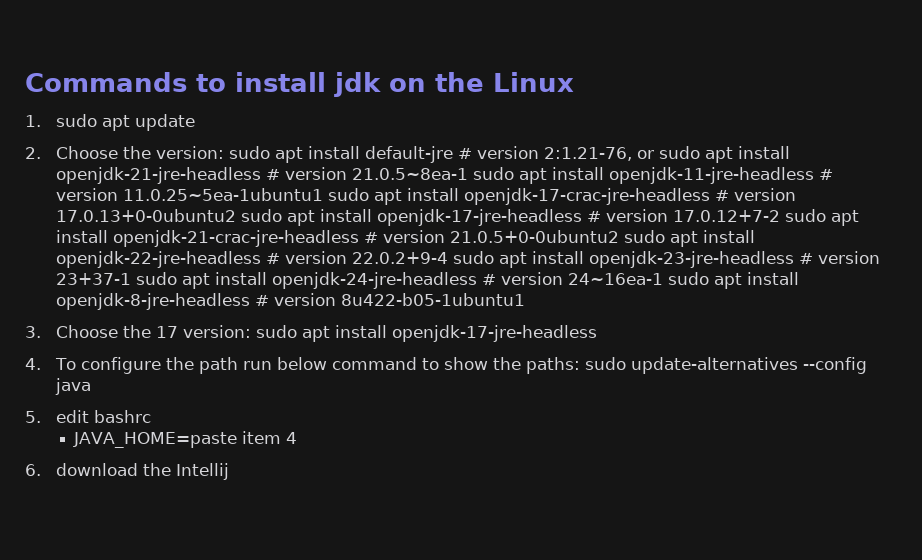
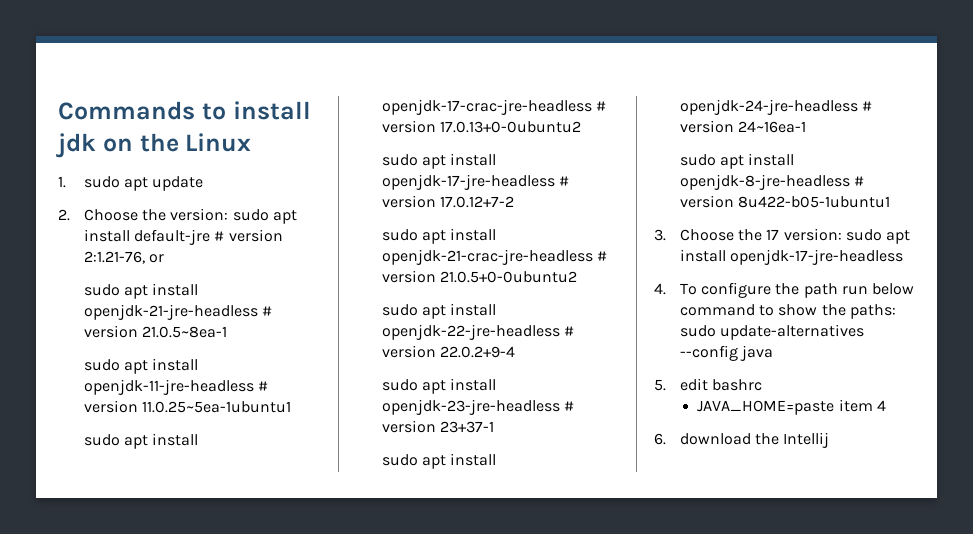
- sudo apt install default-jre # version 2:1.21-76, or sudo apt install openjdk-21-jre-headless # version 21.0.5~8ea-1 sudo apt install openjdk-11-jre-headless # version 11.0.25~5ea-1ubuntu1 sudo apt install openjdk-17-crac-jre-headless # version 17.0.13+0-0ubuntu2 sudo apt install openjdk-17-jre-headless # version 17.0.12+7-2 sudo apt install openjdk-21-crac-jre-headless # version 21.0.5+0-0ubuntu2 sudo apt install openjdk-22-jre-headless # version 22.0.2+9-4 sudo apt install openjdk-23-jre-headless # version 23+37-1 sudo apt install openjdk-24-jre-headless # version 24~16ea-1 sudo apt install openjdk-8-jre-headless # version 8u422-b05-1ubuntu1
+ sudo apt install default-jre # version 2:1.21-76, or
+ sudo apt install openjdk-21-jre-headless # version 21.0.5~8ea-1
+ sudo apt install openjdk-11-jre-headless # version 11.0.25~5ea-1ubuntu1
+ sudo apt install openjdk-17-crac-jre-headless # version 17.0.13+0-0ubuntu2
+ sudo apt install openjdk-17-jre-headless # version 17.0.12+7-2
+ sudo apt install openjdk-21-crac-jre-headless # version 21.0.5+0-0ubuntu2
+ sudo apt install openjdk-22-jre-headless # version 22.0.2+9-4
+ sudo apt install openjdk-23-jre-headless # version 23+37-1
+ sudo apt install openjdk-24-jre-headless # version 24~16ea-1
+ sudo apt install openjdk-8-jre-headless # version 8u422-b05-1ubuntu1

